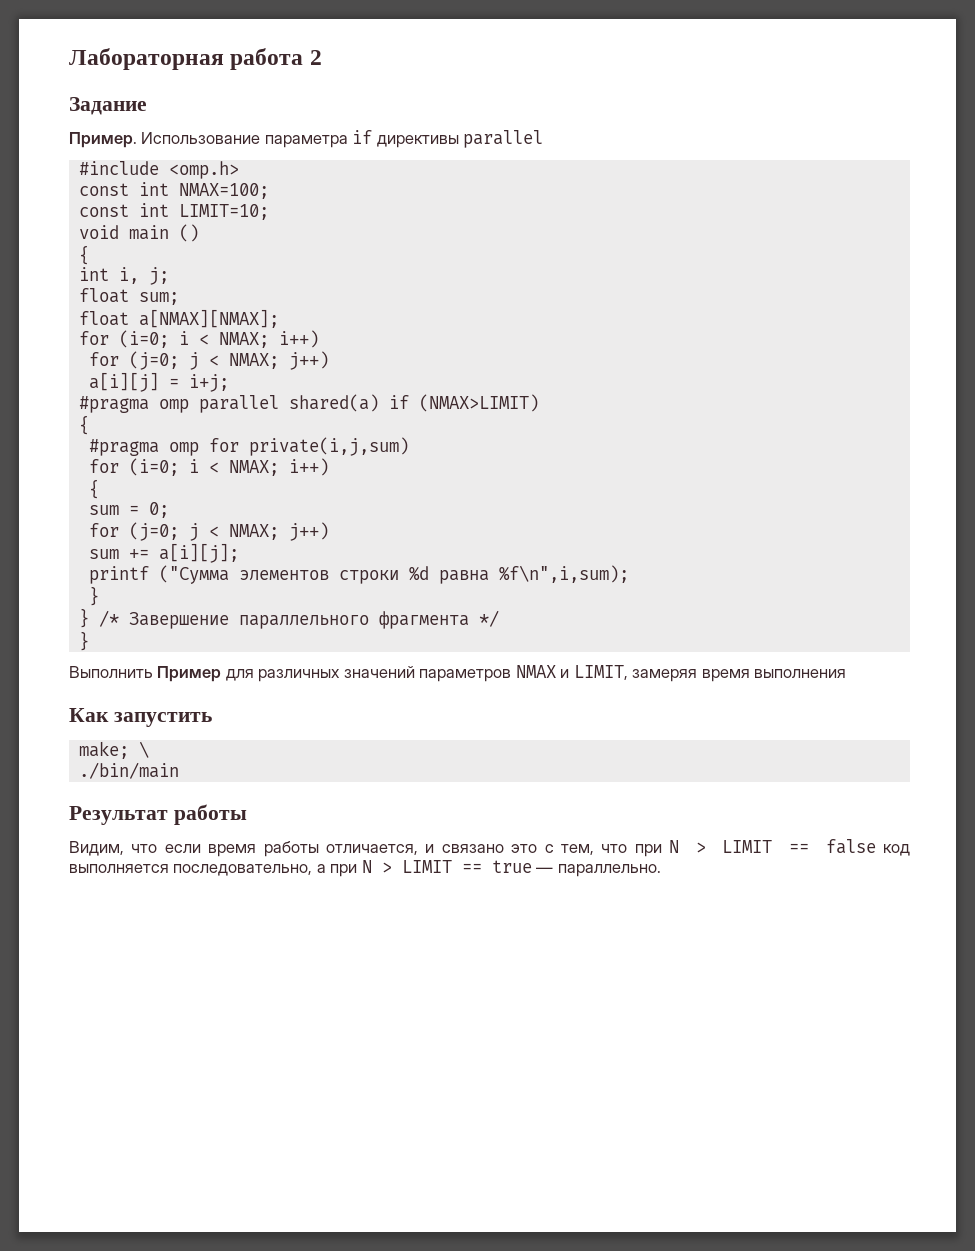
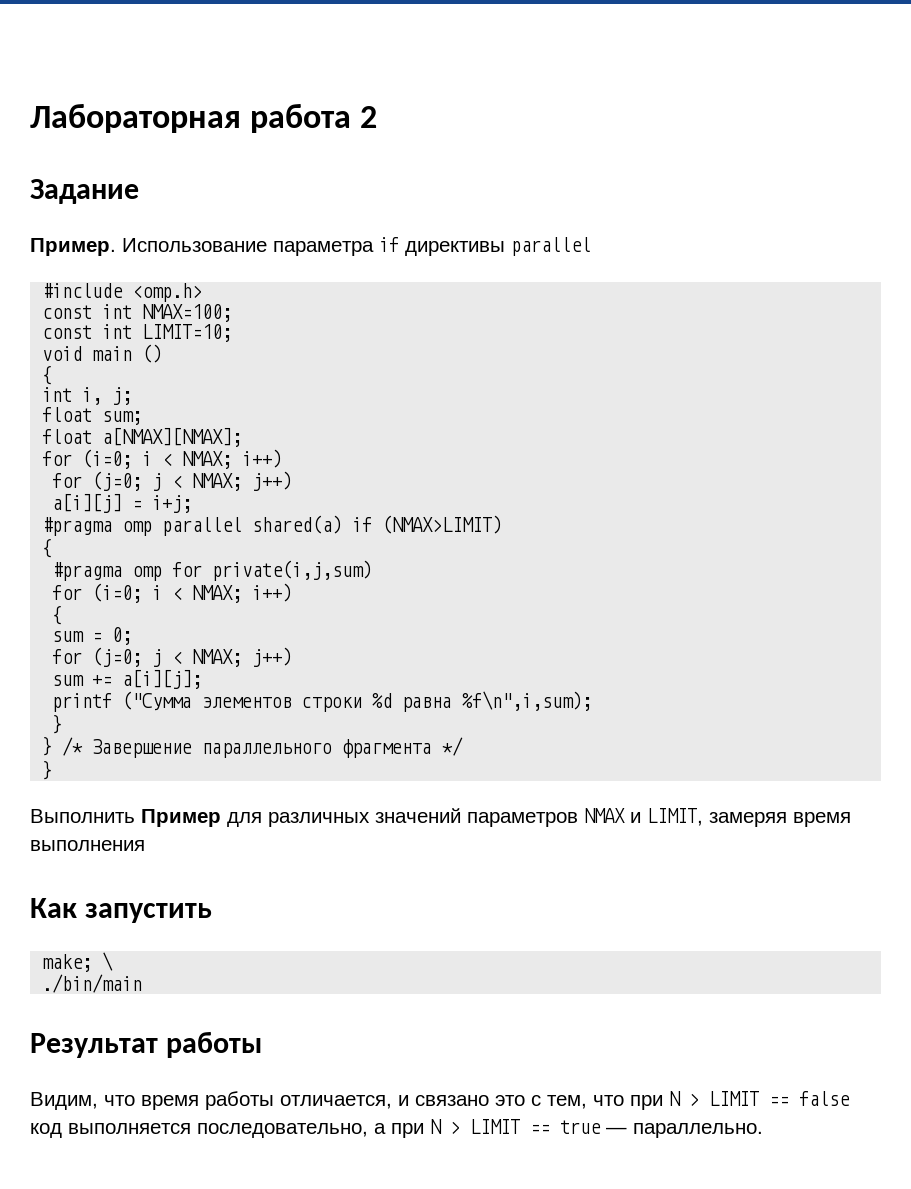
- Видим, что если время работы отличается, и связано это с тем, что при N > LIMIT == false код выполняется последовательно, а при N > LIMIT == true — параллельно.
+ Видим, что время работы отличается, и связано это с тем, что при N > LIMIT == false код выполняется последовательно, а при N > LIMIT == true — параллельно.

